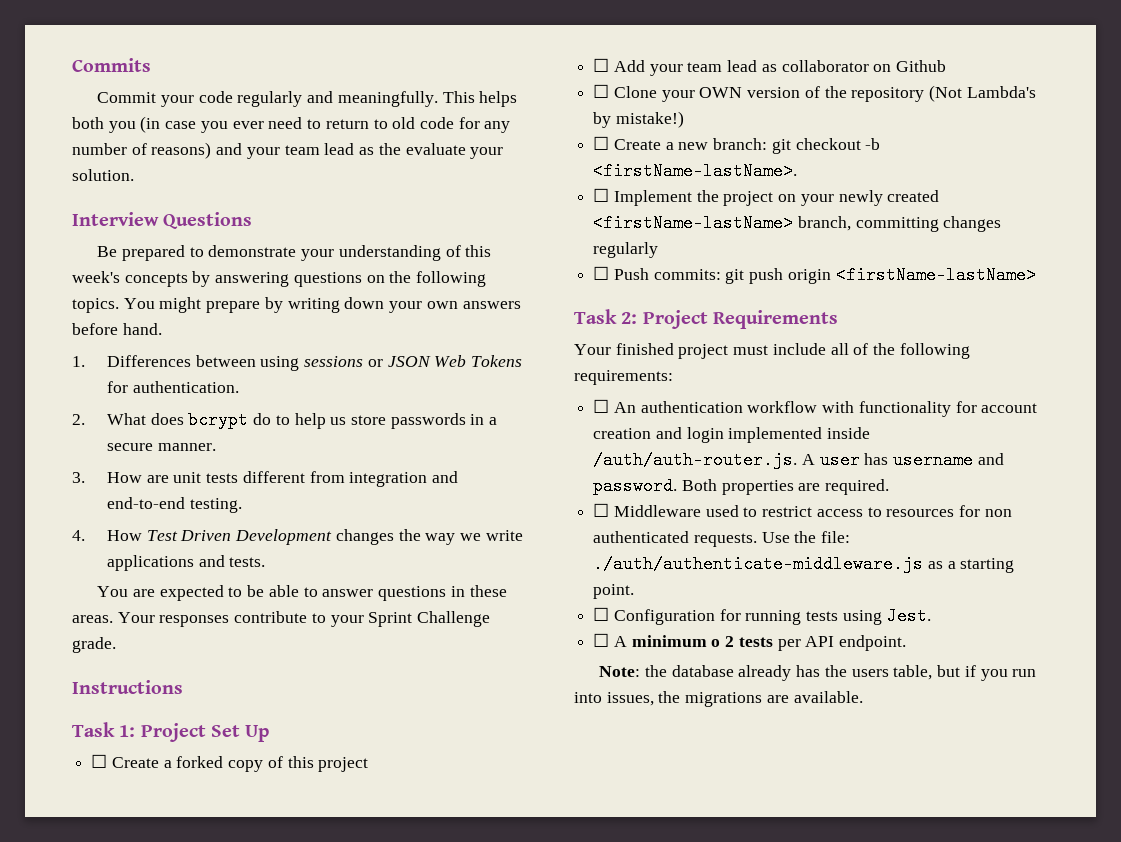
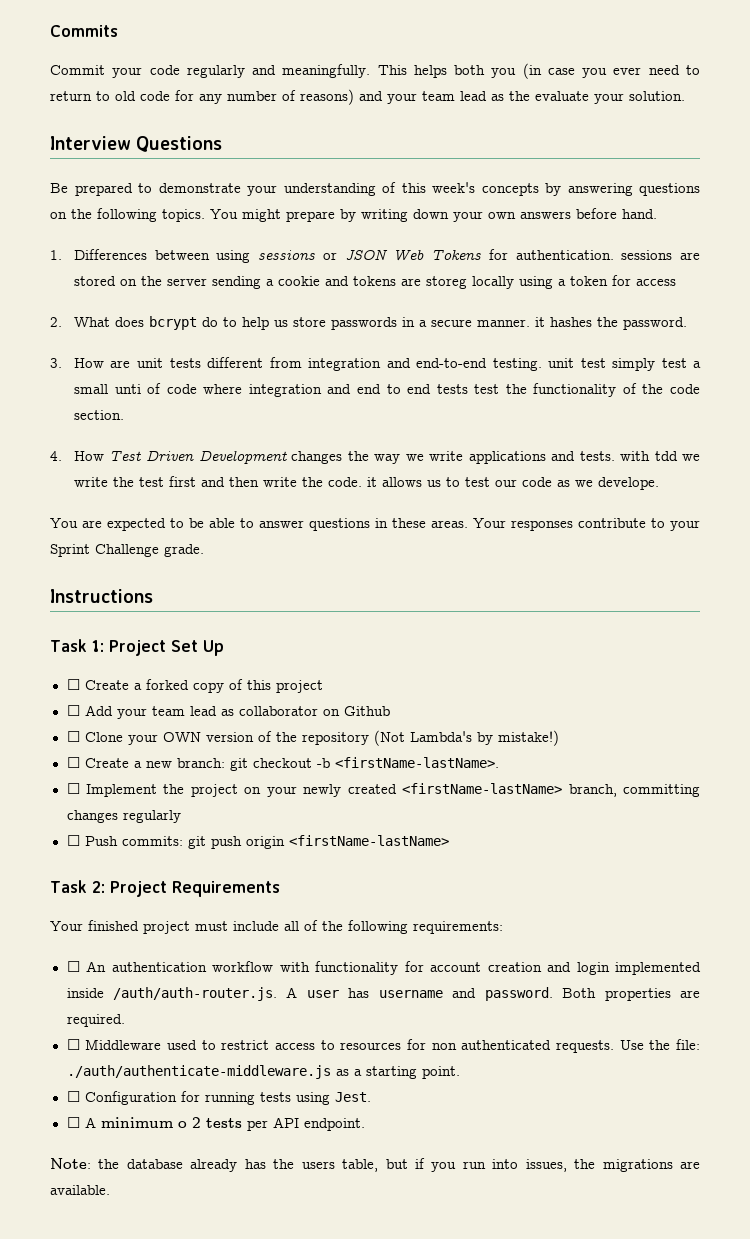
- 1. Differences between using sessions or JSON Web Tokens for authentication.
+ 1. Differences between using sessions or JSON Web Tokens for authentication. sessions are stored on the server sending a cookie and tokens are storeg locally using a token for access
- 2. What does bcrypt do to help us store passwords in a secure manner.
+ 2. What does bcrypt do to help us store passwords in a secure manner. it hashes the password.
- 3. How are unit tests different from integration and end-to-end testing.
+ 3. How are unit tests different from integration and end-to-end testing. unit test simply test a small unti of code where integration and end to end tests test the functionality of the code section.
- 4. How Test Driven Development changes the way we write applications and tests.
+ 4. How Test Driven Development changes the way we write applications and tests. with tdd we write the test first and then write the code. it allows us to test our code as we develope.

